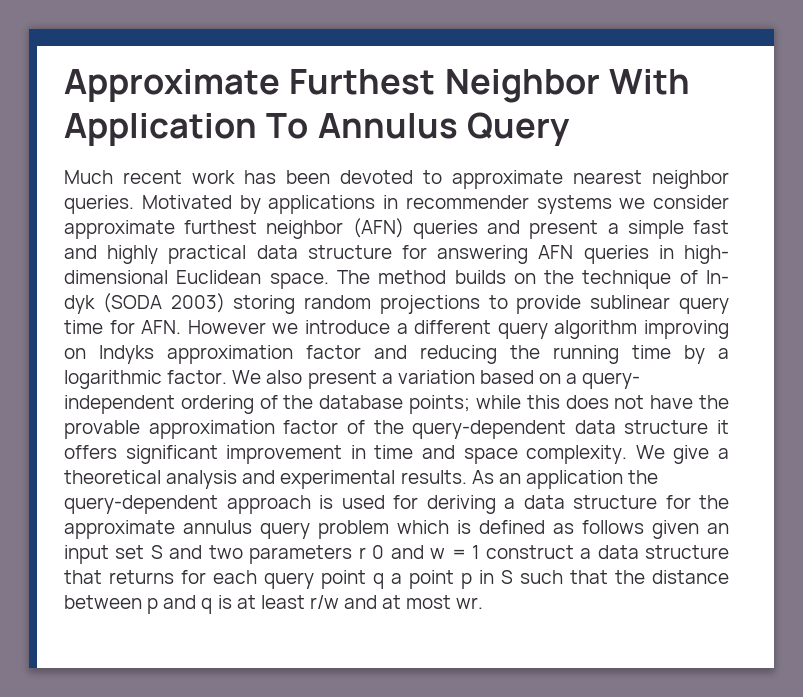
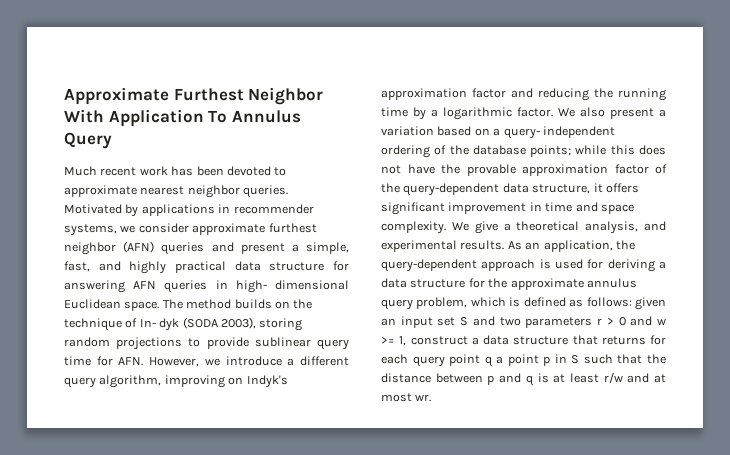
- Motivated by applications in recommender systems we consider approximate furthest neighbor (AFN) queries and present a simple fast and highly practical data structure for answering AFN queries in high- dimensional Euclidean space.
+ Motivated by applications in recommender systems, we consider approximate furthest neighbor (AFN) queries and present a simple, fast, and highly practical data structure for answering AFN queries in high- dimensional Euclidean space.
- The method builds on the technique of In- dyk (SODA 2003) storing random projections to provide sublinear query time for AFN. However we introduce a different query algorithm improving on Indyks approximation factor and reducing the running time by a logarithmic factor.
+ The method builds on the technique of In- dyk (SODA 2003), storing random projections to provide sublinear query time for AFN. However, we introduce a different query algorithm, improving on Indyk's approximation factor and reducing the running time by a logarithmic factor.
- We also present a variation based on a query- independent ordering of the database points; while this does not have the provable approximation factor of the query-dependent data structure it offers significant improvement in time and space complexity.
+ We also present a variation based on a query- independent ordering of the database points; while this does not have the provable approximation factor of the query-dependent data structure, it offers significant improvement in time and space complexity.
- We give a theoretical analysis and experimental results.
+ We give a theoretical analysis, and experimental results.
- As an application the query-dependent approach is used for deriving a data structure for the approximate annulus query problem which is defined as follows given an input set S and two parameters r 0 and w = 1 construct a data structure that returns for each query point q a point p in S such that the distance between p and q is at least r/w and at most wr.
+ As an application, the query-dependent approach is used for deriving a data structure for the approximate annulus query problem, which is defined as follows: given an input set S and two parameters r > 0 and w >= 1, construct a data structure that returns for each query point q a point p in S such that the distance between p and q is at least r/w and at most wr.

